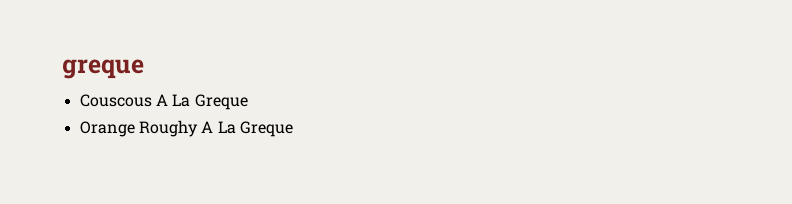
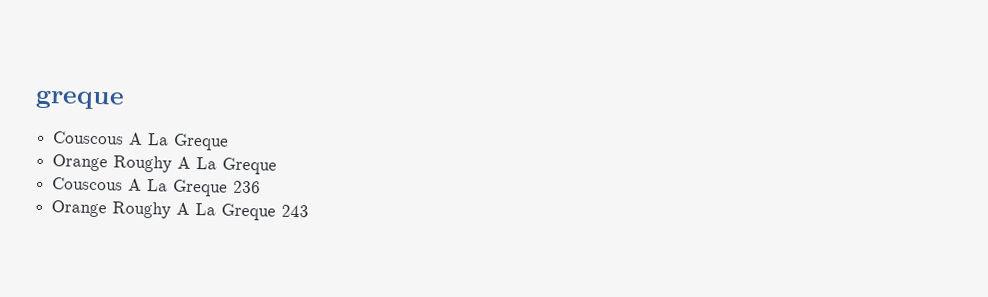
+ Couscous A La Greque 236
+ Orange Roughy A La Greque 243

